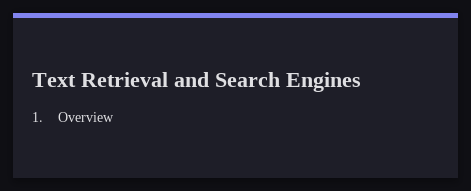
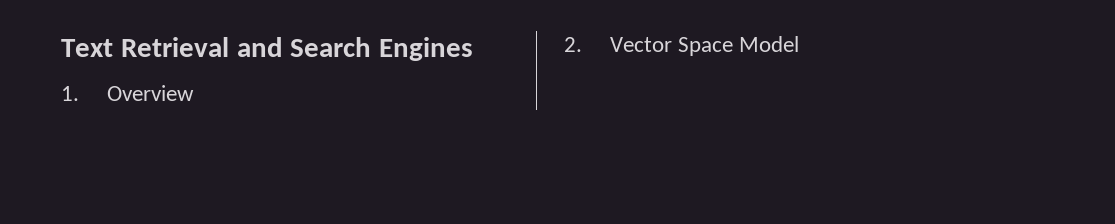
+ 2. Vector Space Model

